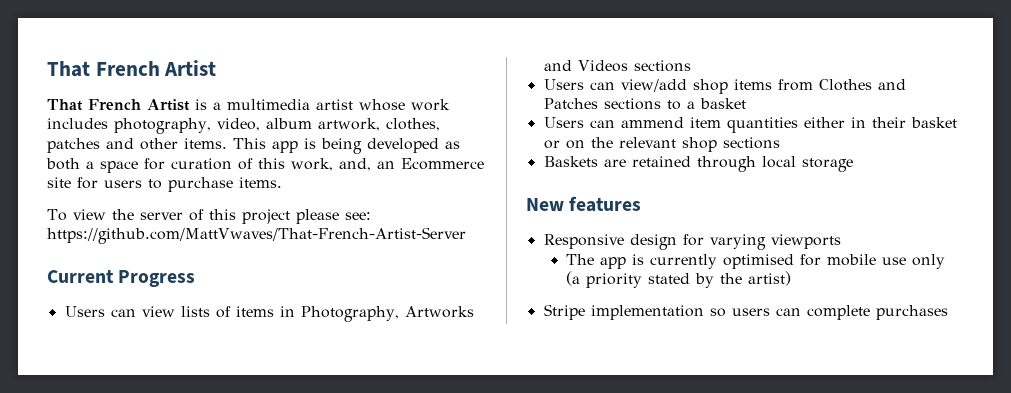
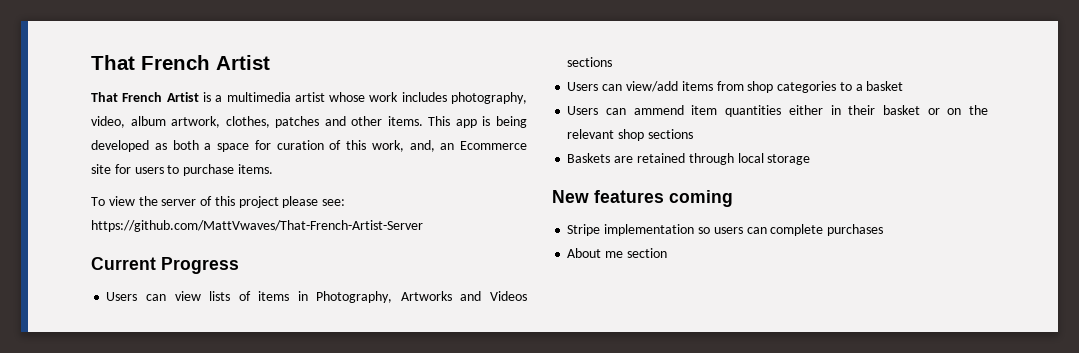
- Users can view/add shop items from Clothes and Patches sections to a basket
+ Users can view/add items from shop categories to a basket
- New features
- Responsive design for varying viewports
- The app is currently optimised for mobile use only (a priority stated by the artist)
+ New features coming
+ About me section

